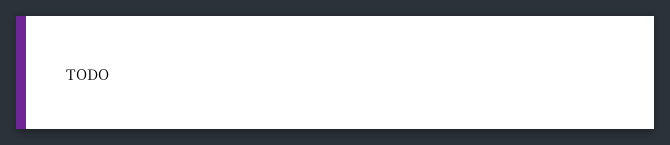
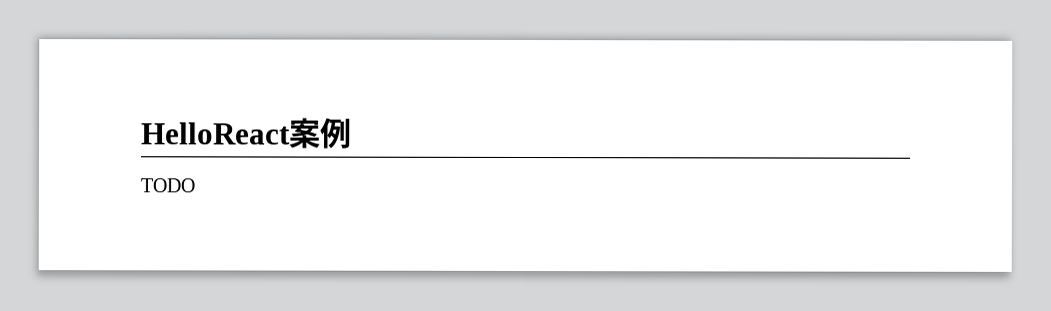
+ HelloReact案例

